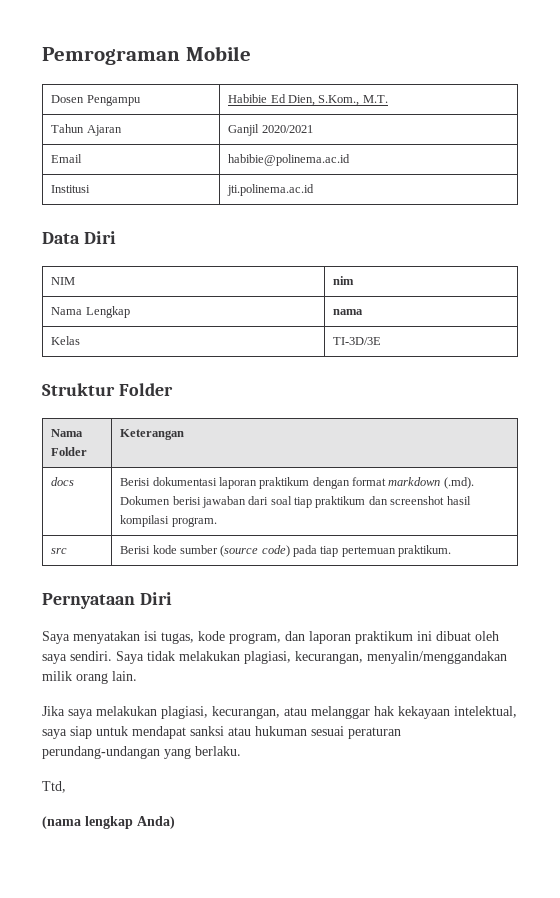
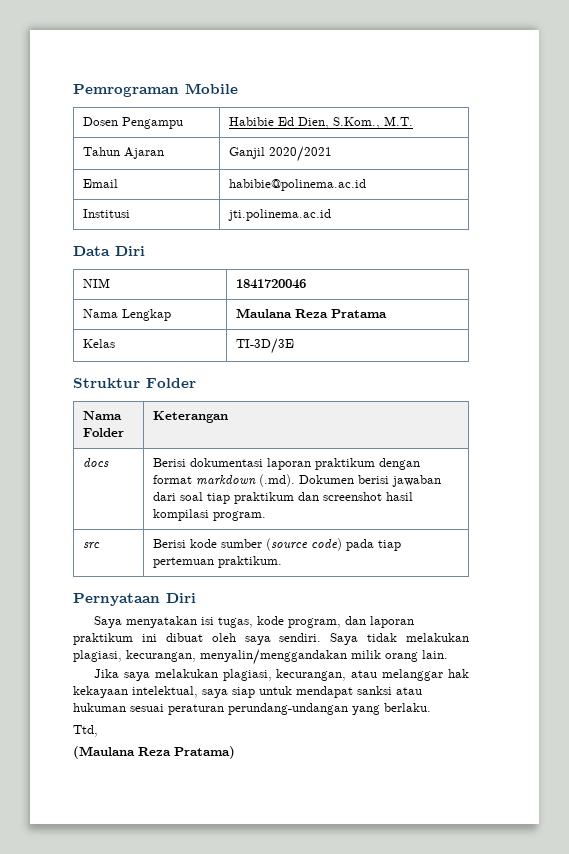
- NIM | nim
+ NIM | 1841720046
- Nama Lengkap | nama
+ Nama Lengkap | Maulana Reza Pratama
- (nama lengkap Anda)
+ (Maulana Reza Pratama)

